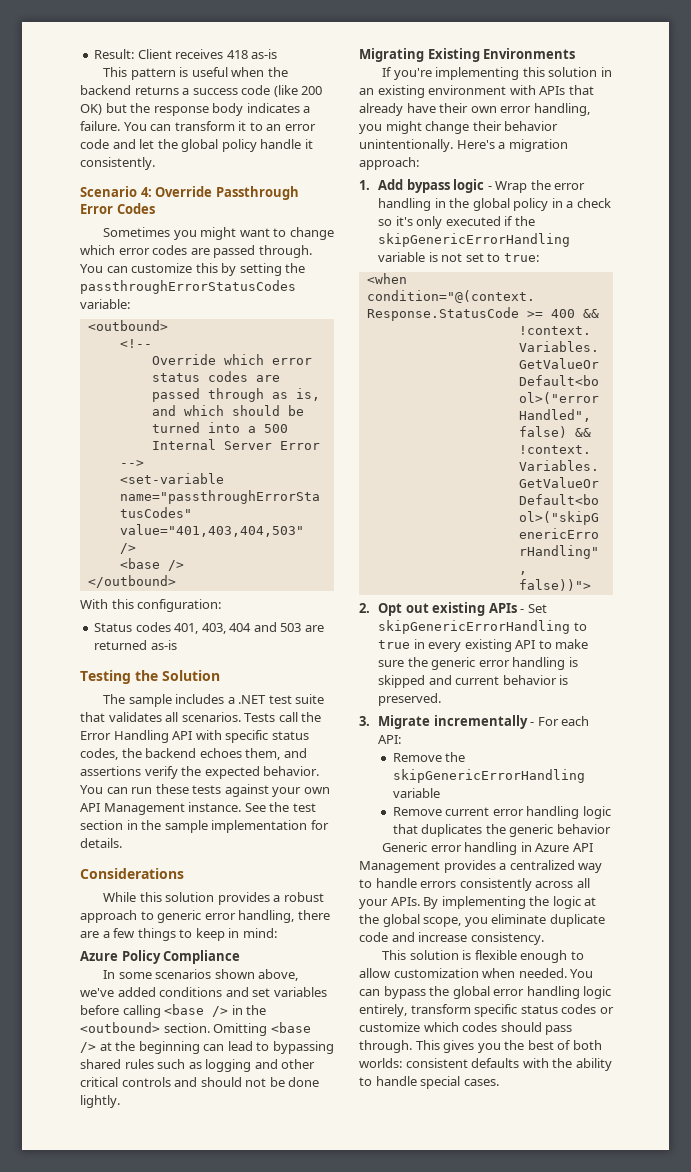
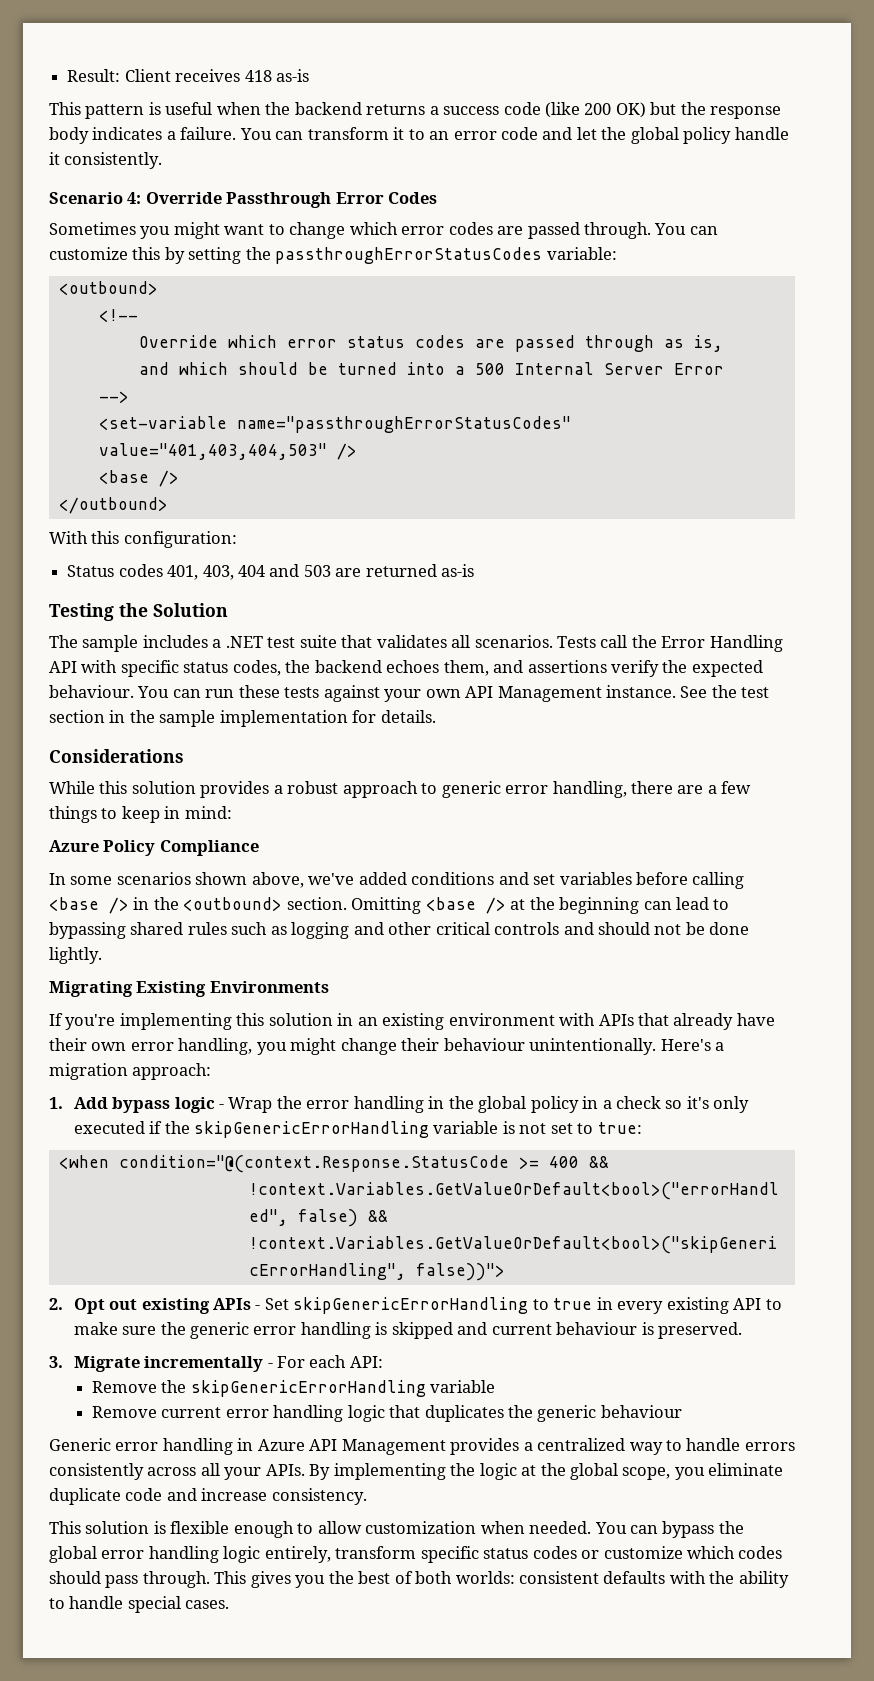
- Tests call the Error Handling API with specific status codes, the backend echoes them, and assertions verify the expected behavior.
+ Tests call the Error Handling API with specific status codes, the backend echoes them, and assertions verify the expected behaviour.
- If you're implementing this solution in an existing environment with APIs that already have their own error handling, you might change their behavior unintentionally.
+ If you're implementing this solution in an existing environment with APIs that already have their own error handling, you might change their behaviour unintentionally.
- 2. Opt out existing APIs - Set skipGenericErrorHandling to true in every existing API to make sure the generic error handling is skipped and current behavior is preserved.
+ 2. Opt out existing APIs - Set skipGenericErrorHandling to true in every existing API to make sure the generic error handling is skipped and current behaviour is preserved.
- Remove current error handling logic that duplicates the generic behavior
+ Remove current error handling logic that duplicates the generic behaviour

